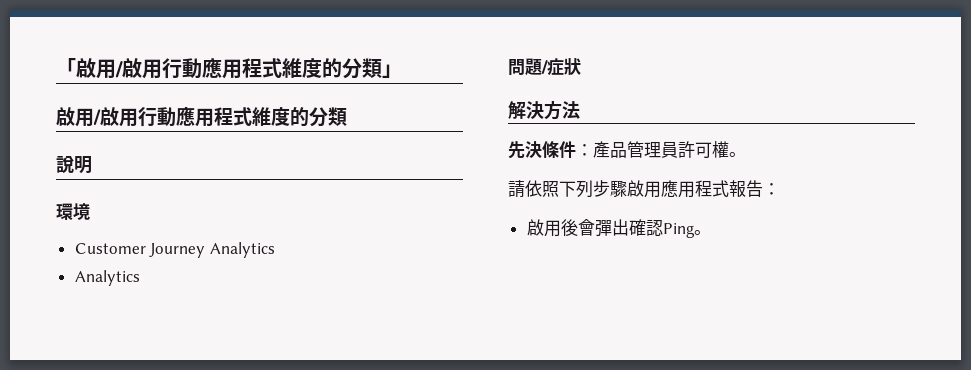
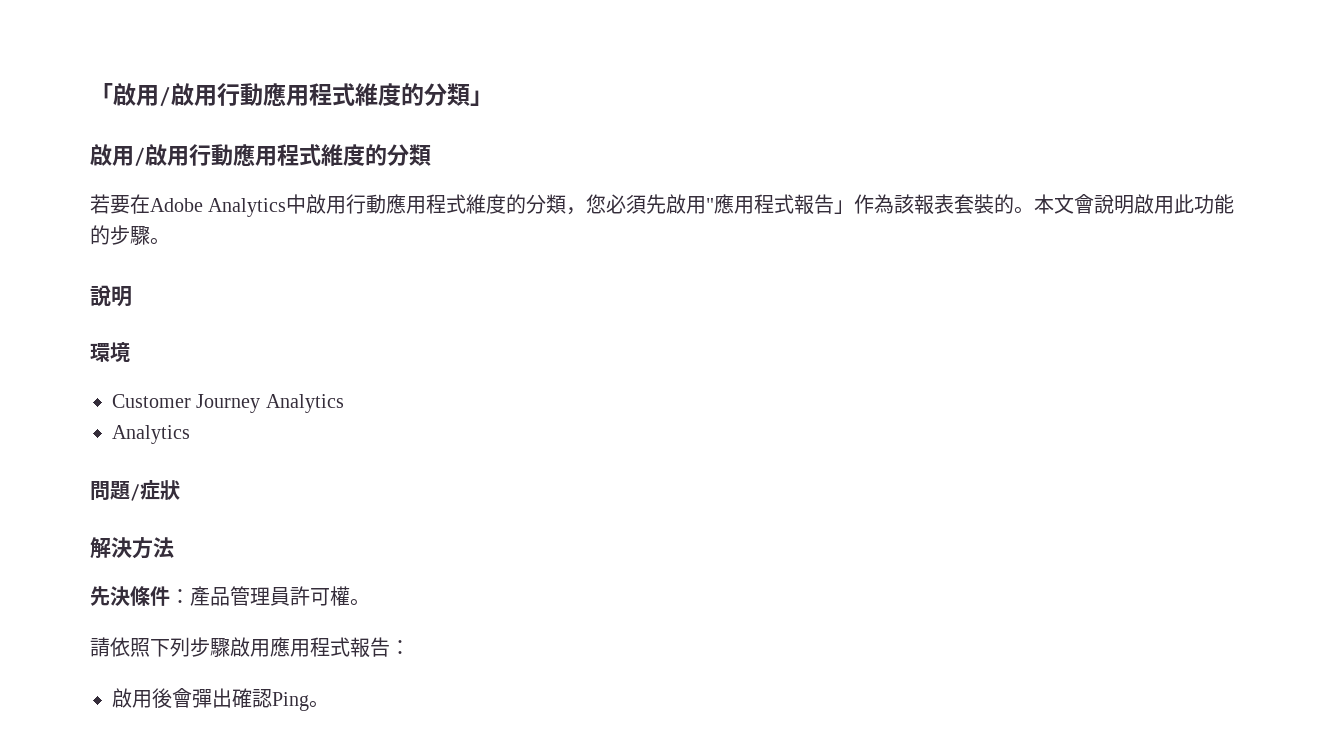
+ 若要在Adobe Analytics中啟用行動應用程式維度的分類，您必須先啟用"應用程式報告」作為該報表套裝的。本文會說明啟用此功能的步驟。

